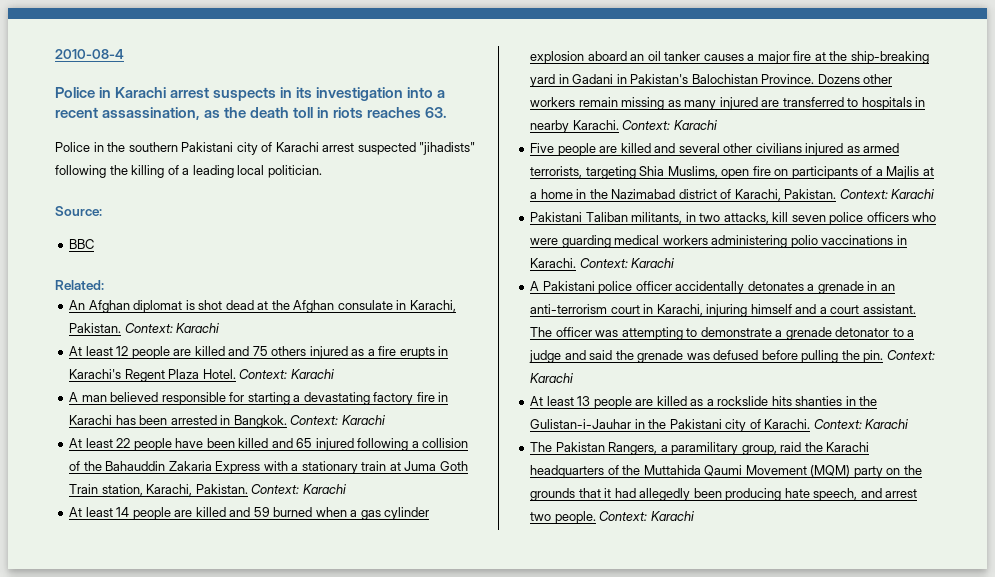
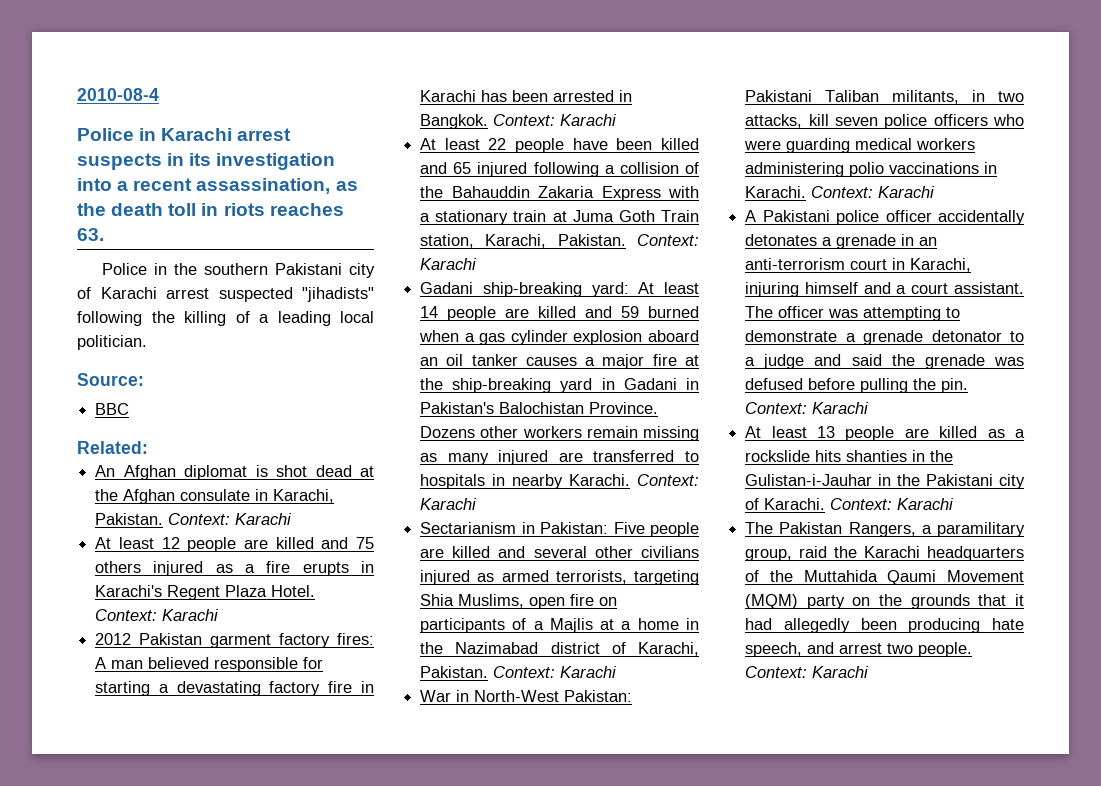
- A man believed responsible for starting a devastating factory fire in Karachi has been arrested in Bangkok.
+ 2012 Pakistan garment factory fires: A man believed responsible for starting a devastating factory fire in Karachi has been arrested in Bangkok.
- At least 14 people are killed and 59 burned when a gas cylinder explosion aboard an oil tanker causes a major fire at the ship-breaking yard in Gadani in Pakistan's Balochistan Province.
+ Gadani ship-breaking yard: At least 14 people are killed and 59 burned when a gas cylinder explosion aboard an oil tanker causes a major fire at the ship-breaking yard in Gadani in Pakistan's Balochistan Province.
- Five people are killed and several other civilians injured as armed terrorists, targeting Shia Muslims, open fire on participants of a Majlis at a home in the Nazimabad district of Karachi, Pakistan.
+ Sectarianism in Pakistan: Five people are killed and several other civilians injured as armed terrorists, targeting Shia Muslims, open fire on participants of a Majlis at a home in the Nazimabad district of Karachi, Pakistan.
- Pakistani Taliban militants, in two attacks, kill seven police officers who were guarding medical workers administering polio vaccinations in Karachi.
+ War in North-West Pakistan: Pakistani Taliban militants, in two attacks, kill seven police officers who were guarding medical workers administering polio vaccinations in Karachi.

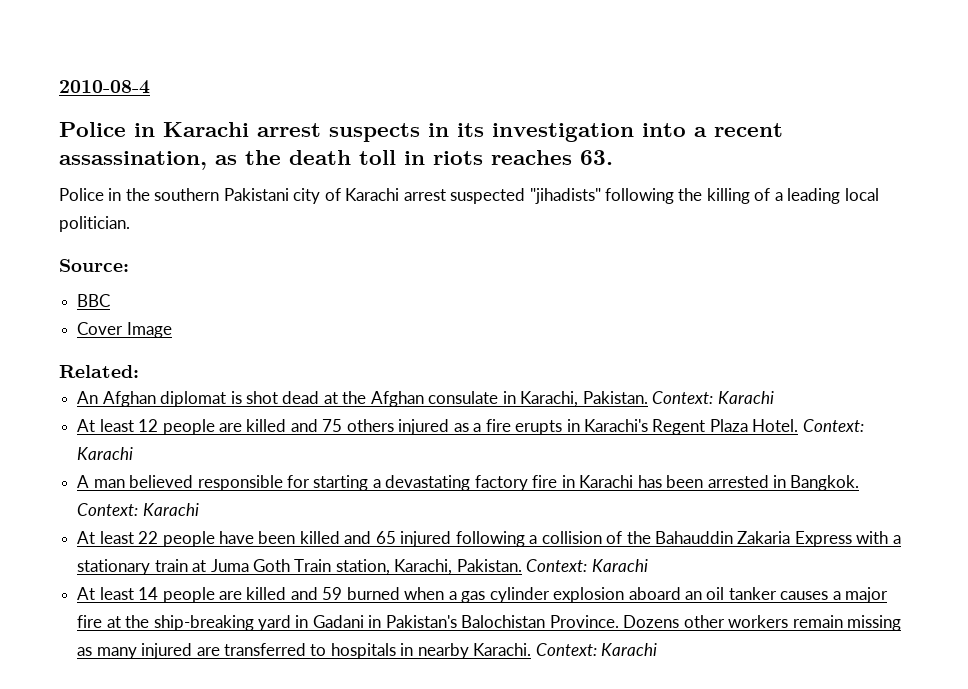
+ Cover Image
- 2012 Pakistan garment factory fires: A man believed responsible for starting a devastating factory fire in Karachi has been arrested in Bangkok.
+ A man believed responsible for starting a devastating factory fire in Karachi has been arrested in Bangkok.
- Gadani ship-breaking yard: At least 14 people are killed and 59 burned when a gas cylinder explosion aboard an oil tanker causes a major fire at the ship-breaking yard in Gadani in Pakistan's Balochistan Province.
+ At least 14 people are killed and 59 burned when a gas cylinder explosion aboard an oil tanker causes a major fire at the ship-breaking yard in Gadani in Pakistan's Balochistan Province.
- Sectarianism in Pakistan: Five people are killed and several other civilians injured as armed terrorists, targeting Shia Muslims, open fire on participants of a Majlis at a home in the Nazimabad district of Karachi, Pakistan. Context: Karachi
- War in North-West Pakistan: Pakistani Taliban militants, in two attacks, kill seven police officers who were guarding medical workers administering polio vaccinations in Karachi. Context: Karachi
- A Pakistani police officer accidentally detonates a grenade in an anti-terrorism court in Karachi, injuring himself and a court assistant. The officer was attempting to demonstrate a grenade detonator to a judge and said the grenade was defused before pulling the pin. Context: Karachi
- At least 13 people are killed as a rockslide hits shanties in the Gulistan-i-Jauhar in the Pakistani city of Karachi. Context: Karachi
- The Pakistan Rangers, a paramilitary group, raid the Karachi headquarters of the Muttahida Qaumi Movement (MQM) party on the grounds that it had allegedly been producing hate speech, and arrest two people. Context: Karachi

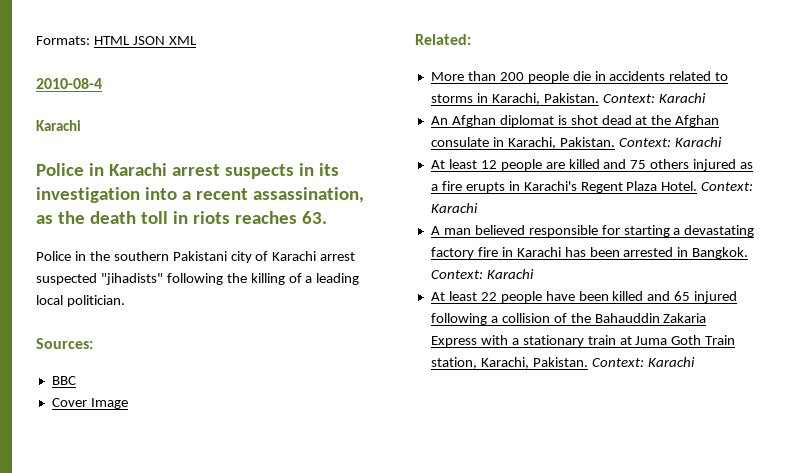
+ Formats: HTML JSON XML
  2010-08-4
+ Karachi
- Source:
+ Sources:
+ More than 200 people die in accidents related to storms in Karachi, Pakistan. Context: Karachi
- At least 14 people are killed and 59 burned when a gas cylinder explosion aboard an oil tanker causes a major fire at the ship-breaking yard in Gadani in Pakistan's Balochistan Province. Dozens other workers remain missing as many injured are transferred to hospitals in nearby Karachi. Context: Karachi

